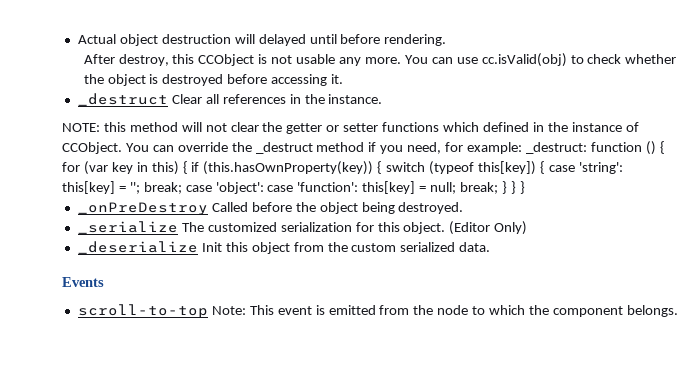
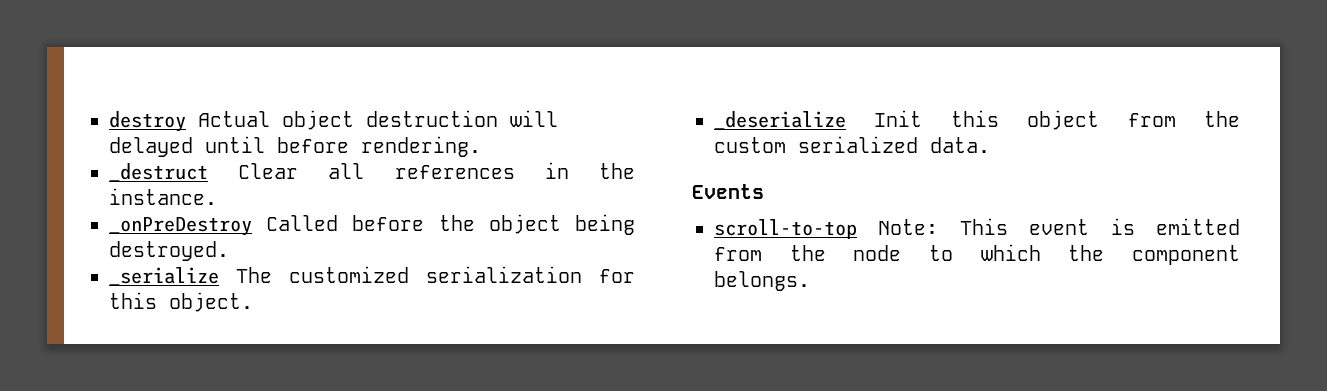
- Actual object destruction will delayed until before rendering.
+ destroy Actual object destruction will delayed until before rendering.
- After destroy, this CCObject is not usable any more. You can use cc.isValid(obj) to check whether the object is destroyed before accessing it.
- NOTE: this method will not clear the getter or setter functions which defined in the instance of CCObject. You can override the _destruct method if you need, for example: _destruct: function () { for (var key in this) { if (this.hasOwnProperty(key)) { switch (typeof this[key]) { case 'string': this[key] = ''; break; case 'object': case 'function': this[key] = null; break; } } }
- (Editor Only)

